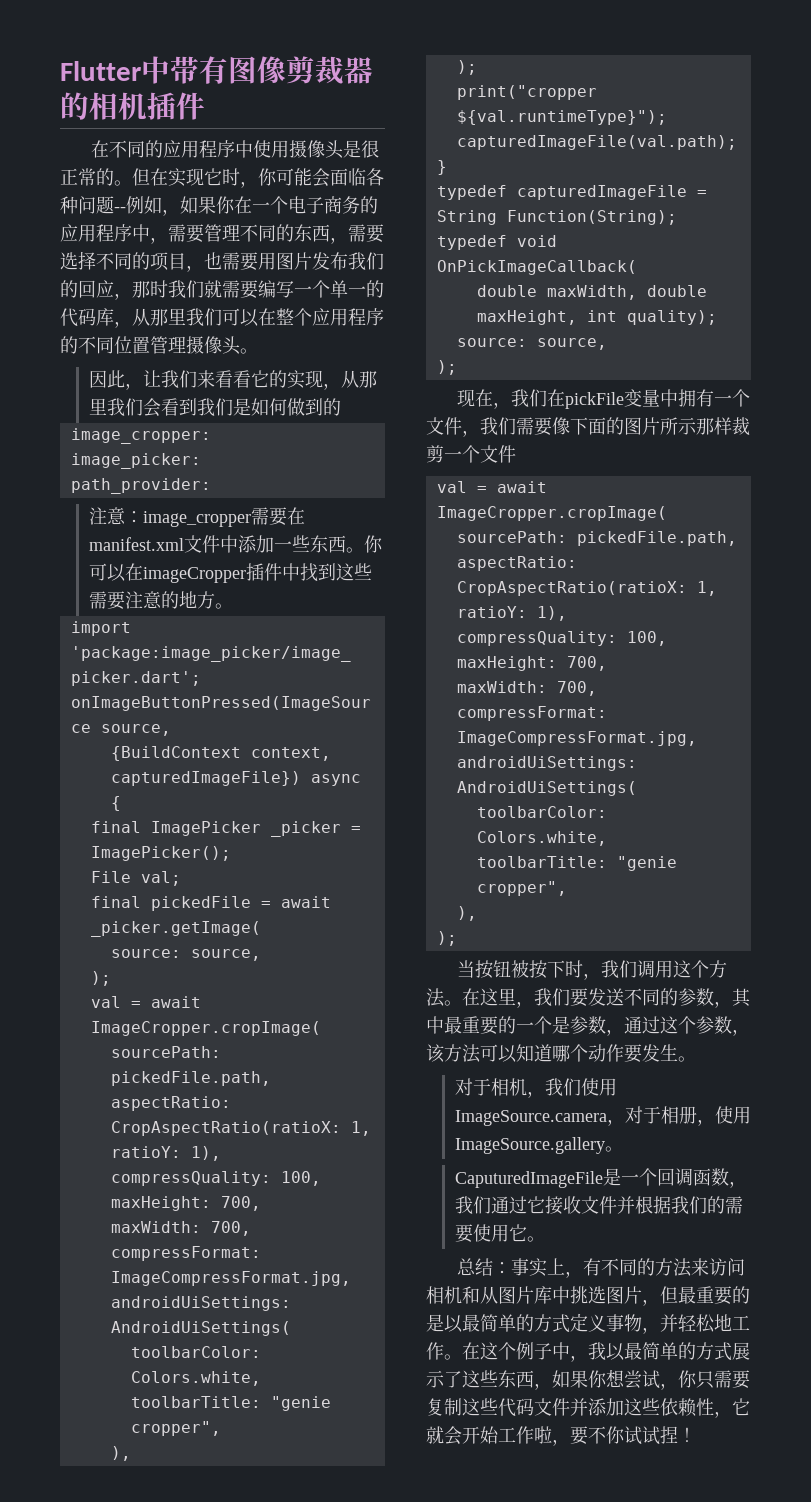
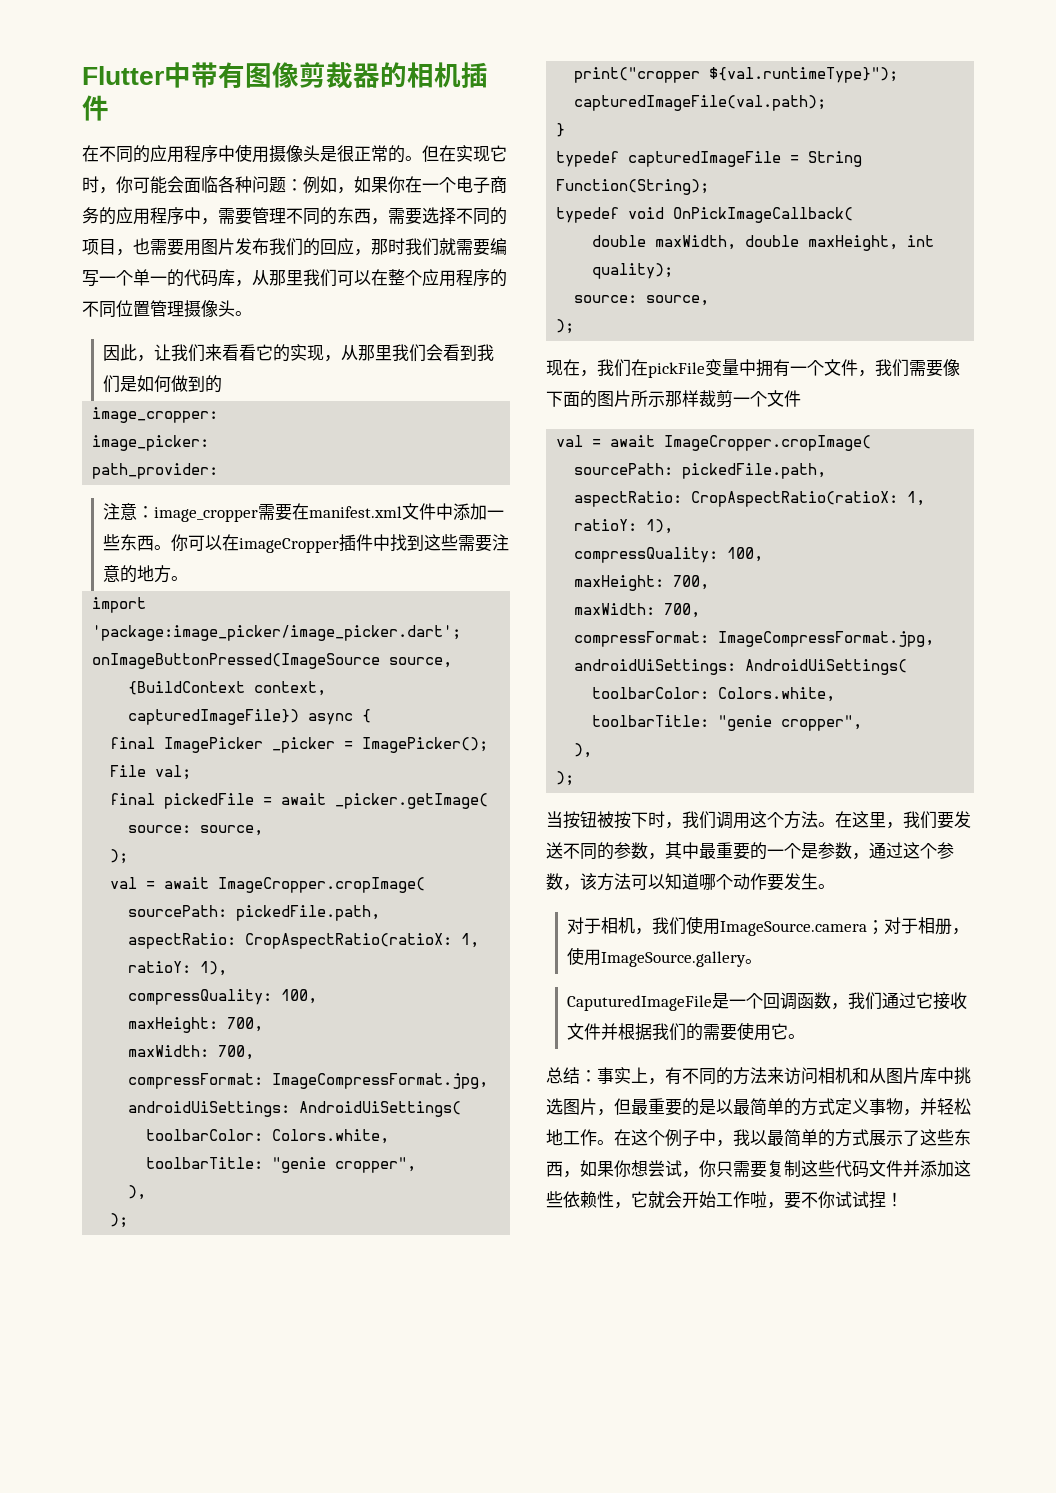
- 但在实现它时，你可能会面临各种问题--例如，如果你在一个电子商务的应用程序中，需要管理不同的东西，需要选择不同的项目，也需要用图片发布我们的回应，那时我们就需要编写一个单一的代码库，从那里我们可以在整个应用程序的不同位置管理摄像头。
+ 但在实现它时，你可能会面临各种问题：例如，如果你在一个电子商务的应用程序中，需要管理不同的东西，需要选择不同的项目，也需要用图片发布我们的回应，那时我们就需要编写一个单一的代码库，从那里我们可以在整个应用程序的不同位置管理摄像头。
- 对于相机，我们使用ImageSource.camera，对于相册，使用ImageSource.gallery。
+ 对于相机，我们使用ImageSource.camera；对于相册，使用ImageSource.gallery。

